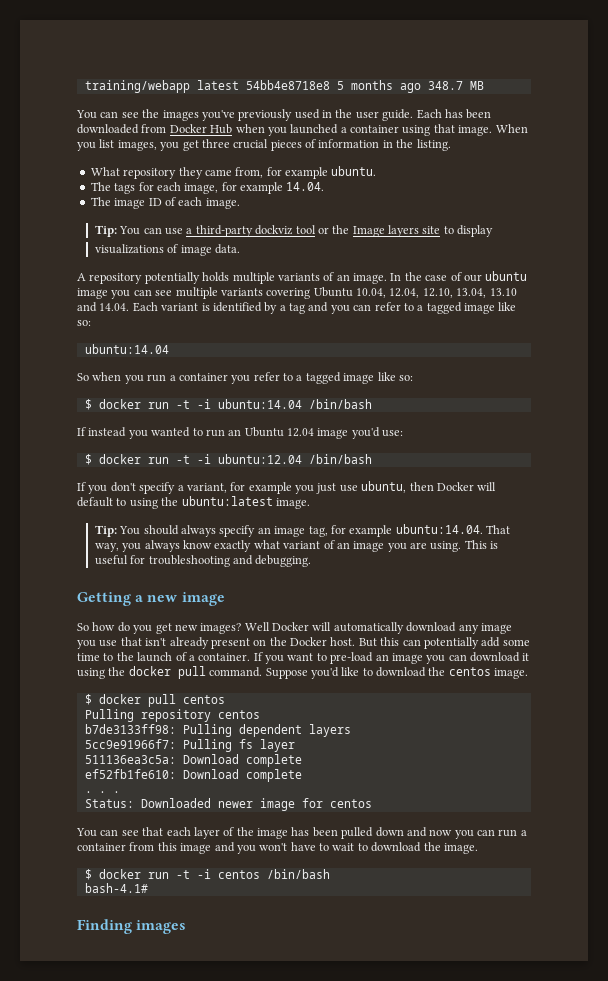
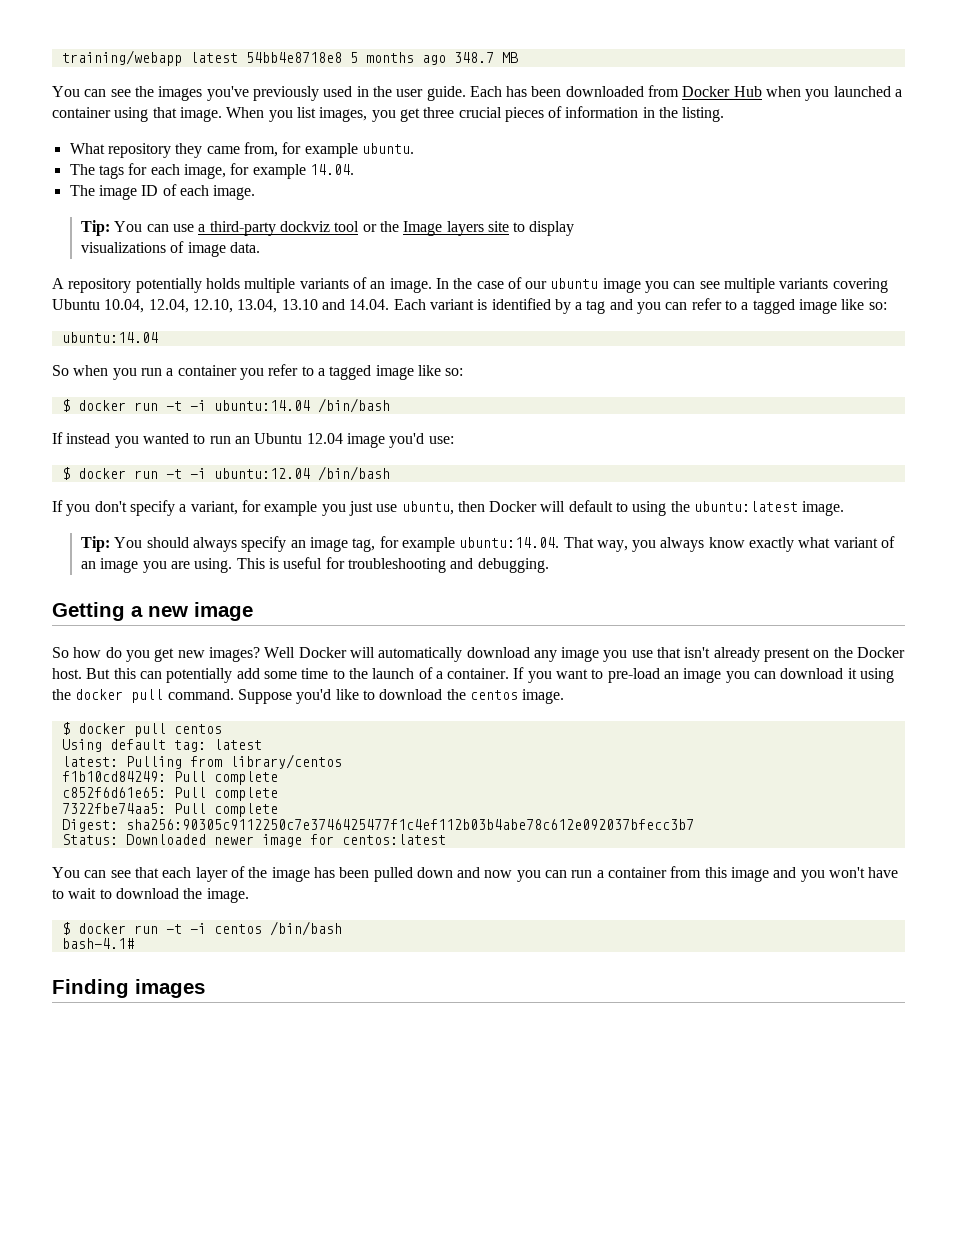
- Pulling repository centos
- b7de3133ff98: Pulling dependent layers
- 5cc9e91966f7: Pulling fs layer
- 511136ea3c5a: Download complete
- ef52fb1fe610: Download complete
- . . .
+ Using default tag: latest
+ latest: Pulling from library/centos
+ f1b10cd84249: Pull complete
+ c852f6d61e65: Pull complete
+ 7322fbe74aa5: Pull complete
+ Digest: sha256:90305c9112250c7e3746425477f1c4ef112b03b4abe78c612e092037bfecc3b7
- Status: Downloaded newer image for centos
+ Status: Downloaded newer image for centos:latest

